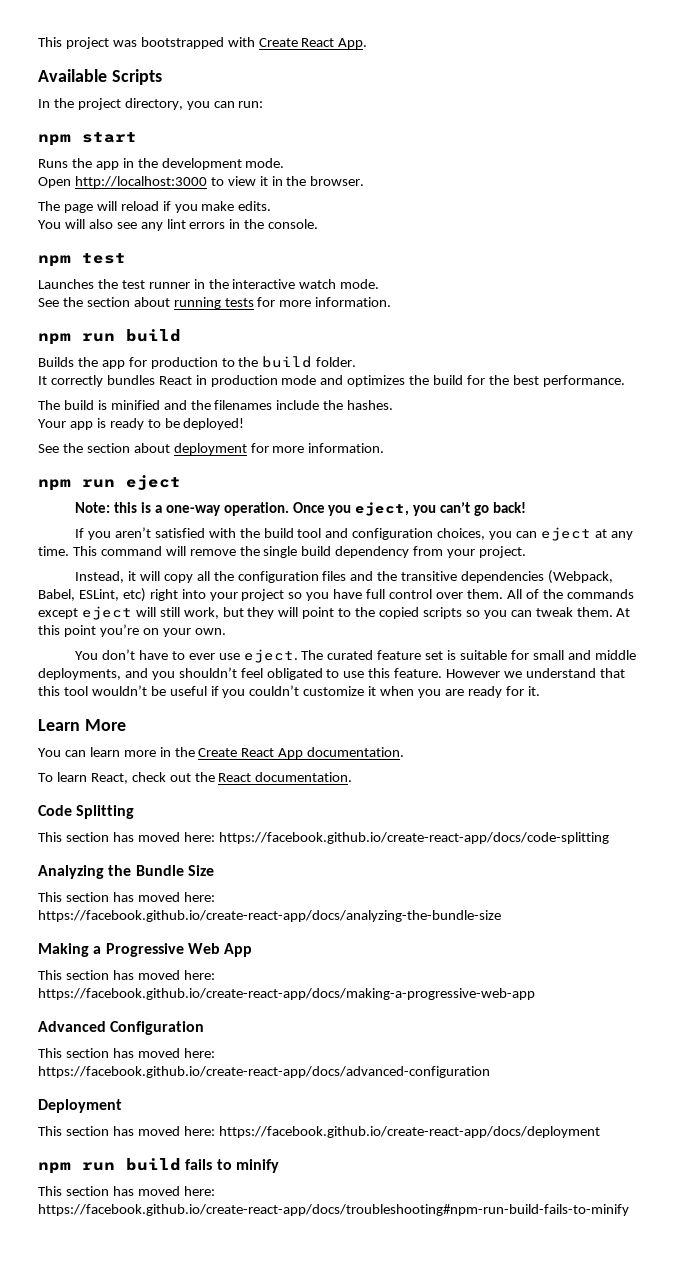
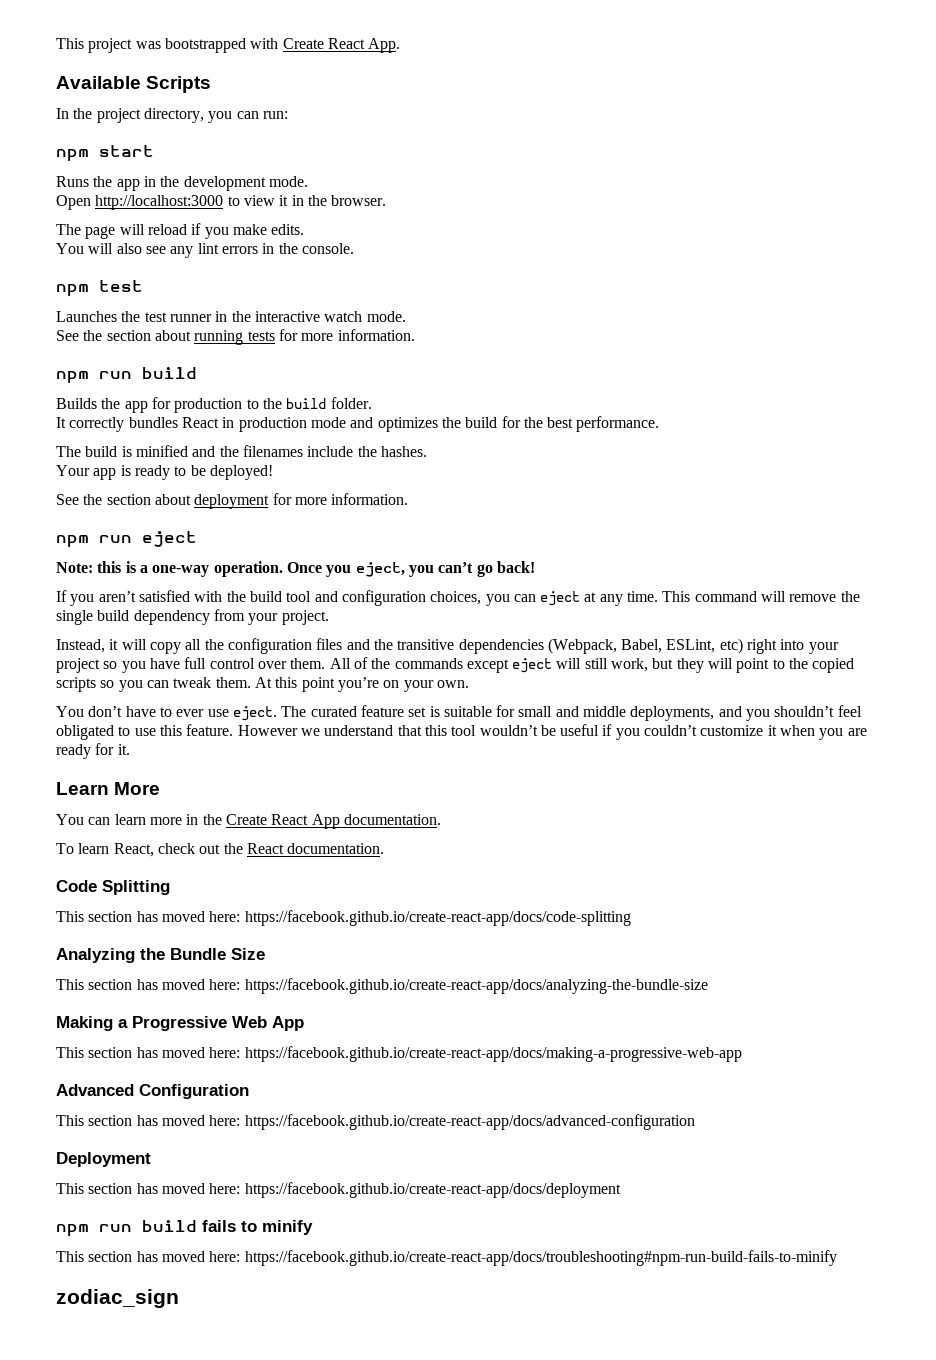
+ zodiac_sign

